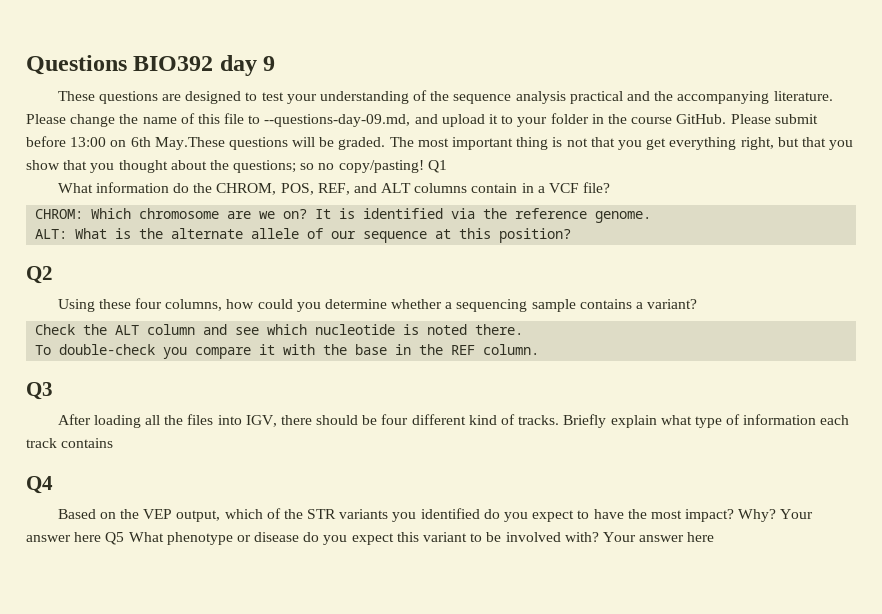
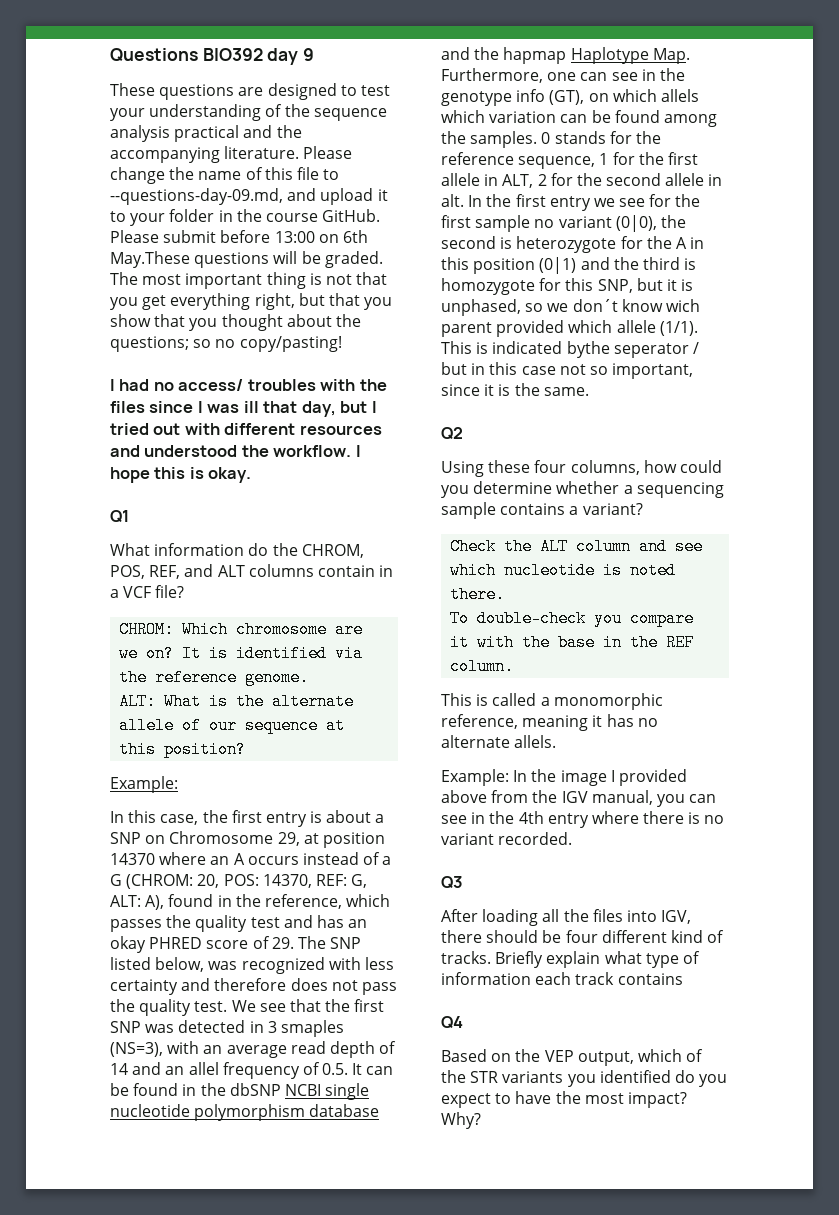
- The most important thing is not that you get everything right, but that you show that you thought about the questions; so no copy/pasting! Q1
+ The most important thing is not that you get everything right, but that you show that you thought about the questions; so no copy/pasting!
+ I had no access/ troubles with the files since I was ill that day, but I tried out with different resources and understood the workflow. I hope this is okay.
+ Q1
  ALT: What is the alternate allele of our sequence at this position?
+ Example:
+ In this case, the first entry is about a SNP on Chromosome 29, at position 14370 where an A occurs instead of a G (CHROM: 20, POS: 14370, REF: G, ALT: A), found in the reference, which passes the quality test and has an okay PHRED score of 29. The SNP listed below, was recognized with less certainty and therefore does not pass the quality test. We see that the first SNP was detected in 3 smaples (NS=3), with an average read depth of 14 and an allel frequency of 0.5. It can be found in the dbSNP NCBI single nucleotide polymorphism database and the hapmap Haplotype Map. Furthermore, one can see in the genotype info (GT), on which allels which variation can be found among the samples. 0 stands for the reference sequence, 1 for the first allele in ALT, 2 for the second allele in alt. In the first entry we see for the first sample no variant (0|0), the second is heterozygote for the A in this position (0|1) and the third is homozygote for this SNP, but it is unphased, so we don´t know wich parent provided which allele (1/1). This is indicated bythe seperator / but in this case not so important, since it is the same.
+ This is called a monomorphic reference, meaning it has no alternate allels.
+ Example: In the image I provided above from the IGV manual, you can see in the 4th entry where there is no variant recorded.
- Your answer here Q5 What phenotype or disease do you expect this variant to be involved with? Your answer here

